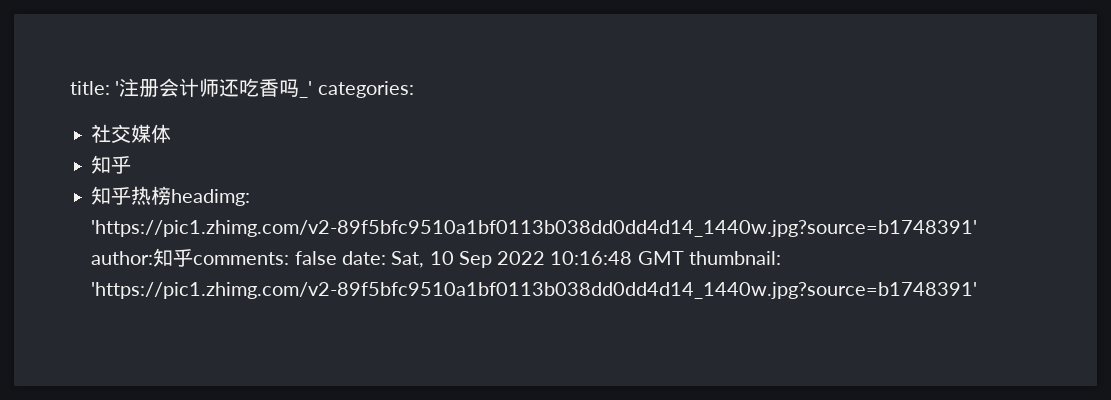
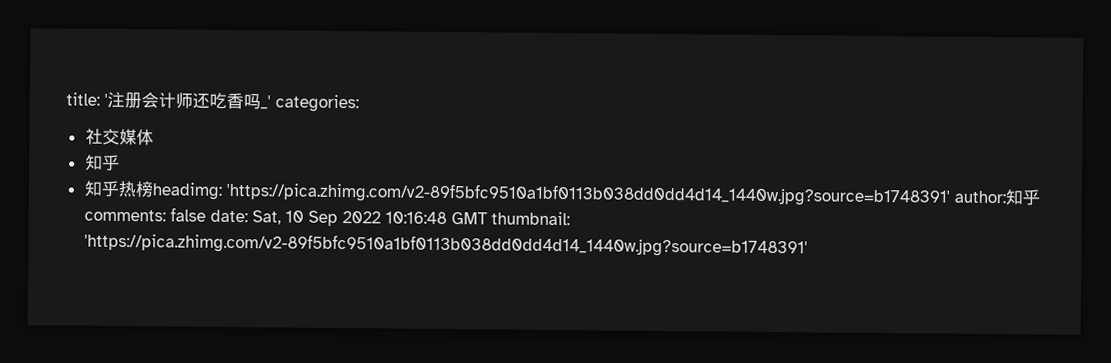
- 知乎热榜headimg: 'https://pic1.zhimg.com/v2-89f5bfc9510a1bf0113b038dd0dd4d14_1440w.jpg?source=b1748391' author:知乎comments: false date: Sat, 10 Sep 2022 10:16:48 GMT thumbnail: 'https://pic1.zhimg.com/v2-89f5bfc9510a1bf0113b038dd0dd4d14_1440w.jpg?source=b1748391'
+ 知乎热榜headimg: 'https://pica.zhimg.com/v2-89f5bfc9510a1bf0113b038dd0dd4d14_1440w.jpg?source=b1748391' author:知乎comments: false date: Sat, 10 Sep 2022 10:16:48 GMT thumbnail: 'https://pica.zhimg.com/v2-89f5bfc9510a1bf0113b038dd0dd4d14_1440w.jpg?source=b1748391'

